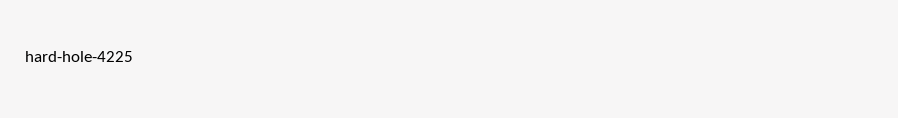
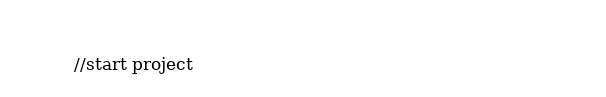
- hard-hole-4225
+ //start project

